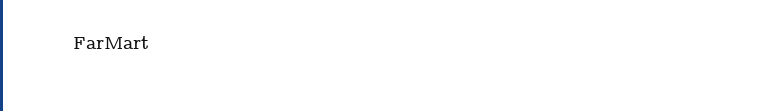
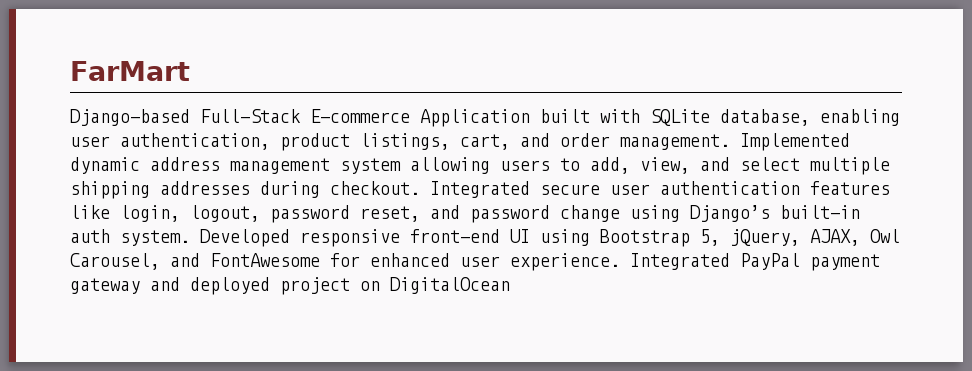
+ Django-based Full-Stack E-commerce Application built with SQLite database, enabling user authentication, product listings, cart, and order management. Implemented dynamic address management system allowing users to add, view, and select multiple shipping addresses during checkout. Integrated secure user authentication features like login, logout, password reset, and password change using Django’s built-in auth system. Developed responsive front-end UI using Bootstrap 5, jQuery, AJAX, Owl Carousel, and FontAwesome for enhanced user experience. Integrated PayPal payment gateway and deployed project on DigitalOcean

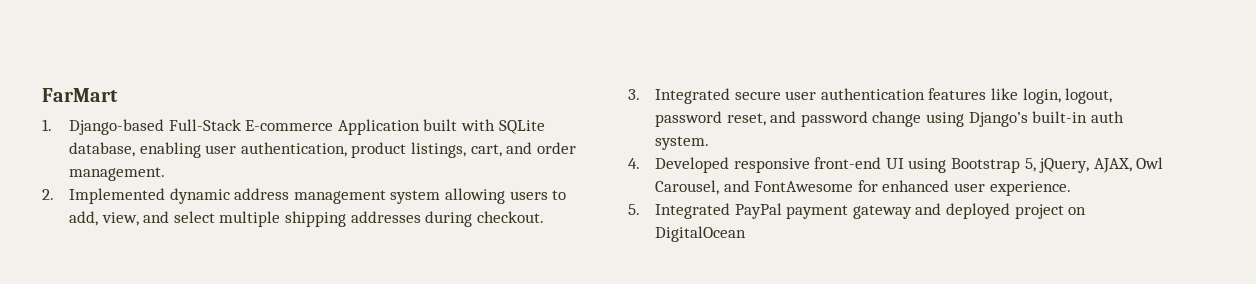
- Django-based Full-Stack E-commerce Application built with SQLite database, enabling user authentication, product listings, cart, and order management. Implemented dynamic address management system allowing users to add, view, and select multiple shipping addresses during checkout. Integrated secure user authentication features like login, logout, password reset, and password change using Django’s built-in auth system. Developed responsive front-end UI using Bootstrap 5, jQuery, AJAX, Owl Carousel, and FontAwesome for enhanced user experience. Integrated PayPal payment gateway and deployed project on DigitalOcean
+ 1. Django-based Full-Stack E-commerce Application built with SQLite database, enabling user authentication, product listings, cart, and order management.
+ 2. Implemented dynamic address management system allowing users to add, view, and select multiple shipping addresses during checkout.
+ 3. Integrated secure user authentication features like login, logout, password reset, and password change using Django’s built-in auth system.
+ 4. Developed responsive front-end UI using Bootstrap 5, jQuery, AJAX, Owl Carousel, and FontAwesome for enhanced user experience.
+ 5. Integrated PayPal payment gateway and deployed project on DigitalOcean

